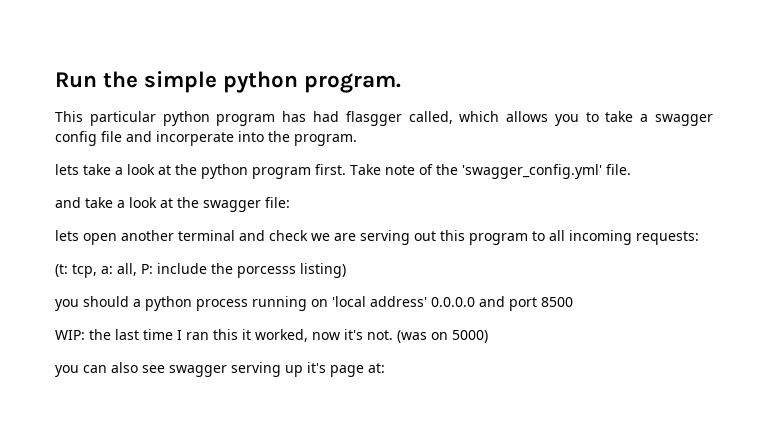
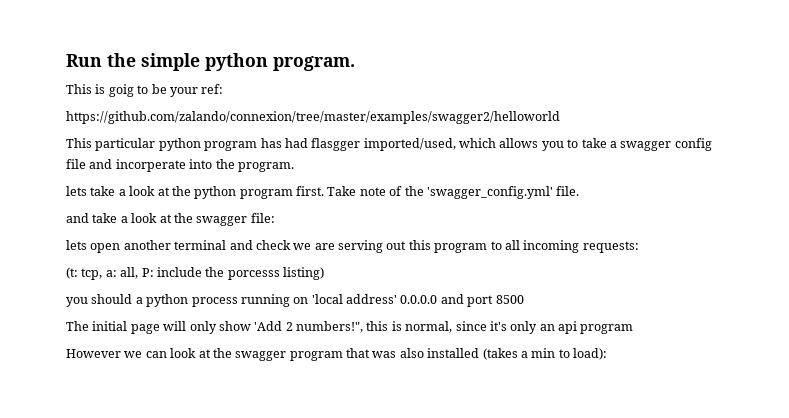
+ This is goig to be your ref:
+ https://github.com/zalando/connexion/tree/master/examples/swagger2/helloworld
- This particular python program has had flasgger called, which allows you to take a swagger config file and incorperate into the program.
+ This particular python program has had flasgger imported/used, which allows you to take a swagger config file and incorperate into the program.
- WIP: the last time I ran this it worked, now it's not. (was on 5000)
- you can also see swagger serving up it's page at:
+ The initial page will only show 'Add 2 numbers!", this is normal, since it's only an api program
+ However we can look at the swagger program that was also installed (takes a min to load):

